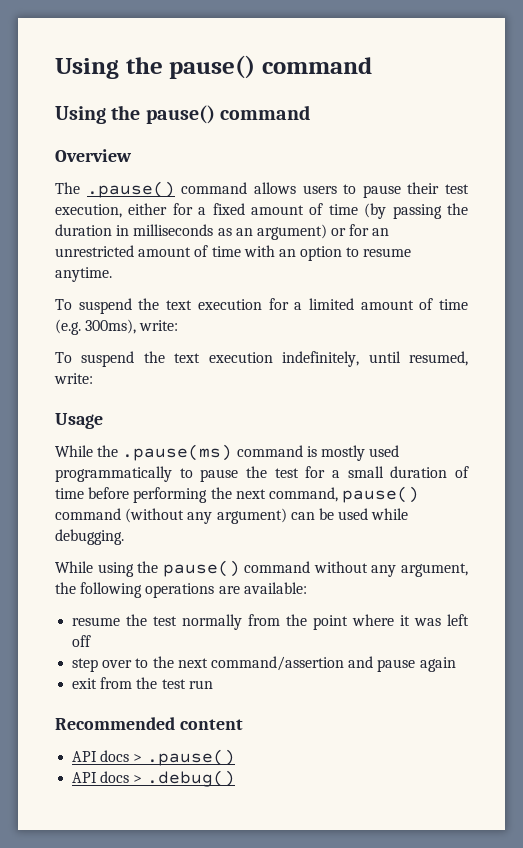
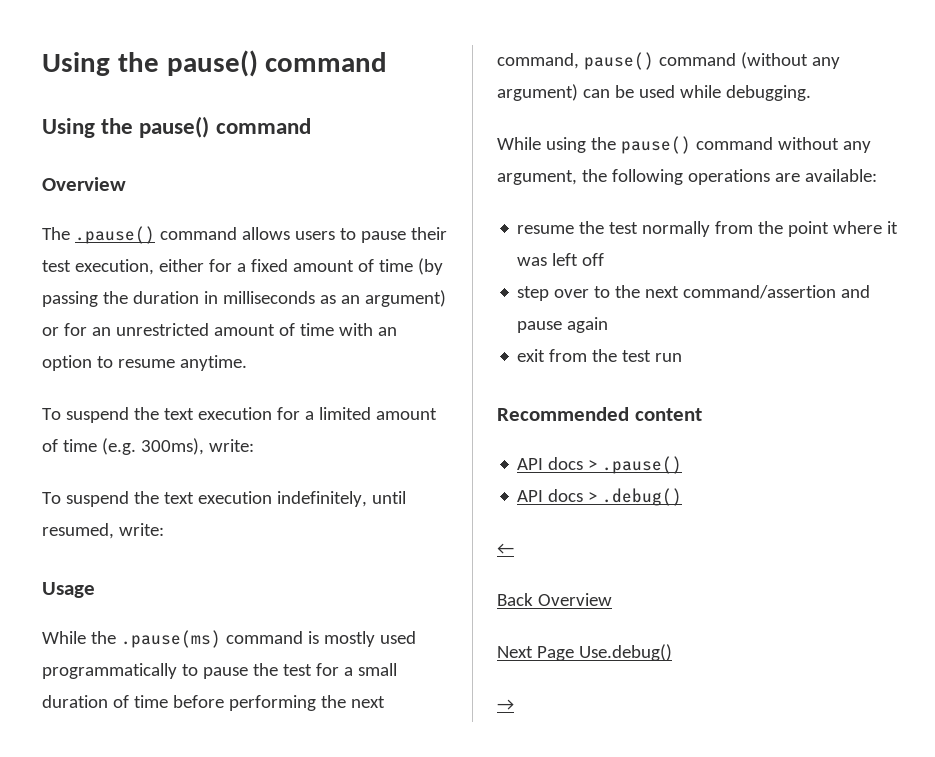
+ ←
+ Back Overview
+ Next Page Use.debug()
+ →

